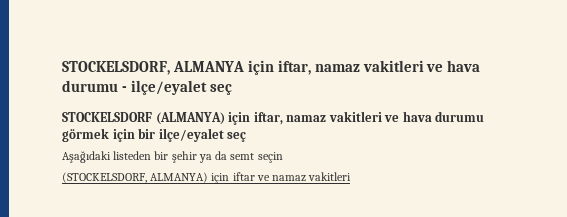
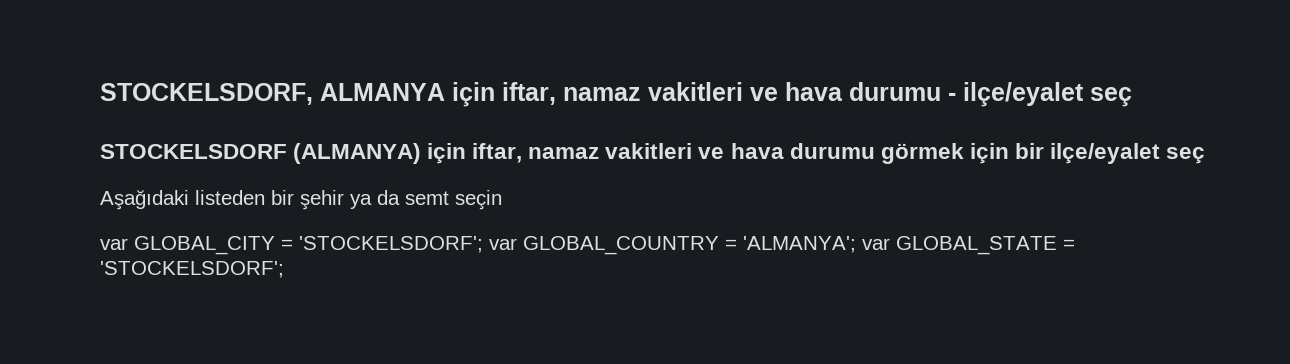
- (STOCKELSDORF, ALMANYA) için iftar ve namaz vakitleri
+ var GLOBAL_CITY = 'STOCKELSDORF'; var GLOBAL_COUNTRY = 'ALMANYA'; var GLOBAL_STATE = 'STOCKELSDORF';

